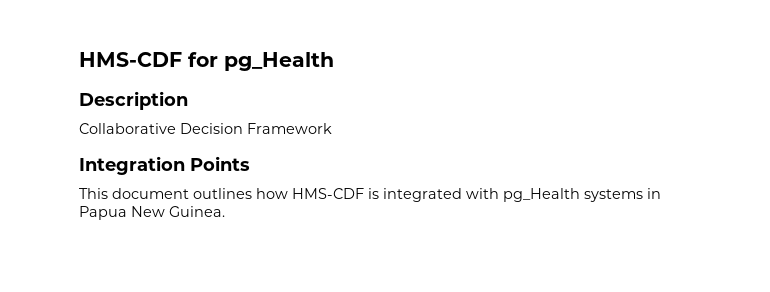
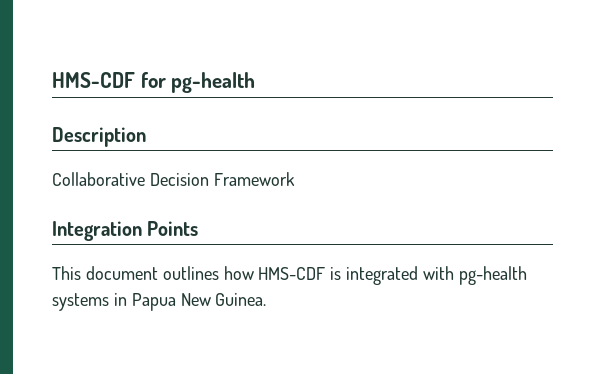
- HMS-CDF for pg_Health
+ HMS-CDF for pg-health
- This document outlines how HMS-CDF is integrated with pg_Health systems in Papua New Guinea.
+ This document outlines how HMS-CDF is integrated with pg-health systems in Papua New Guinea.

